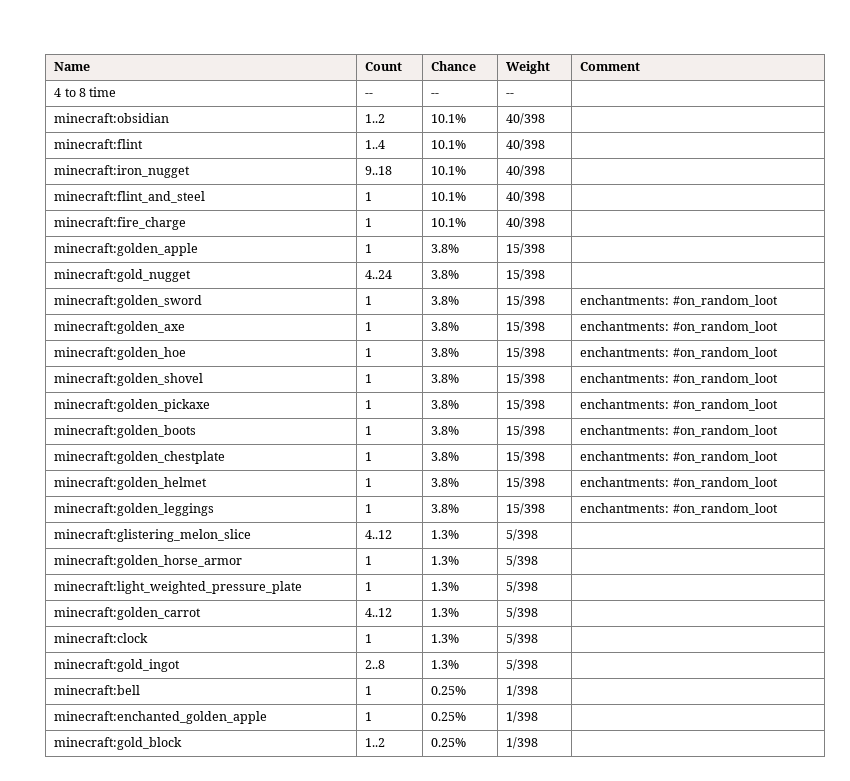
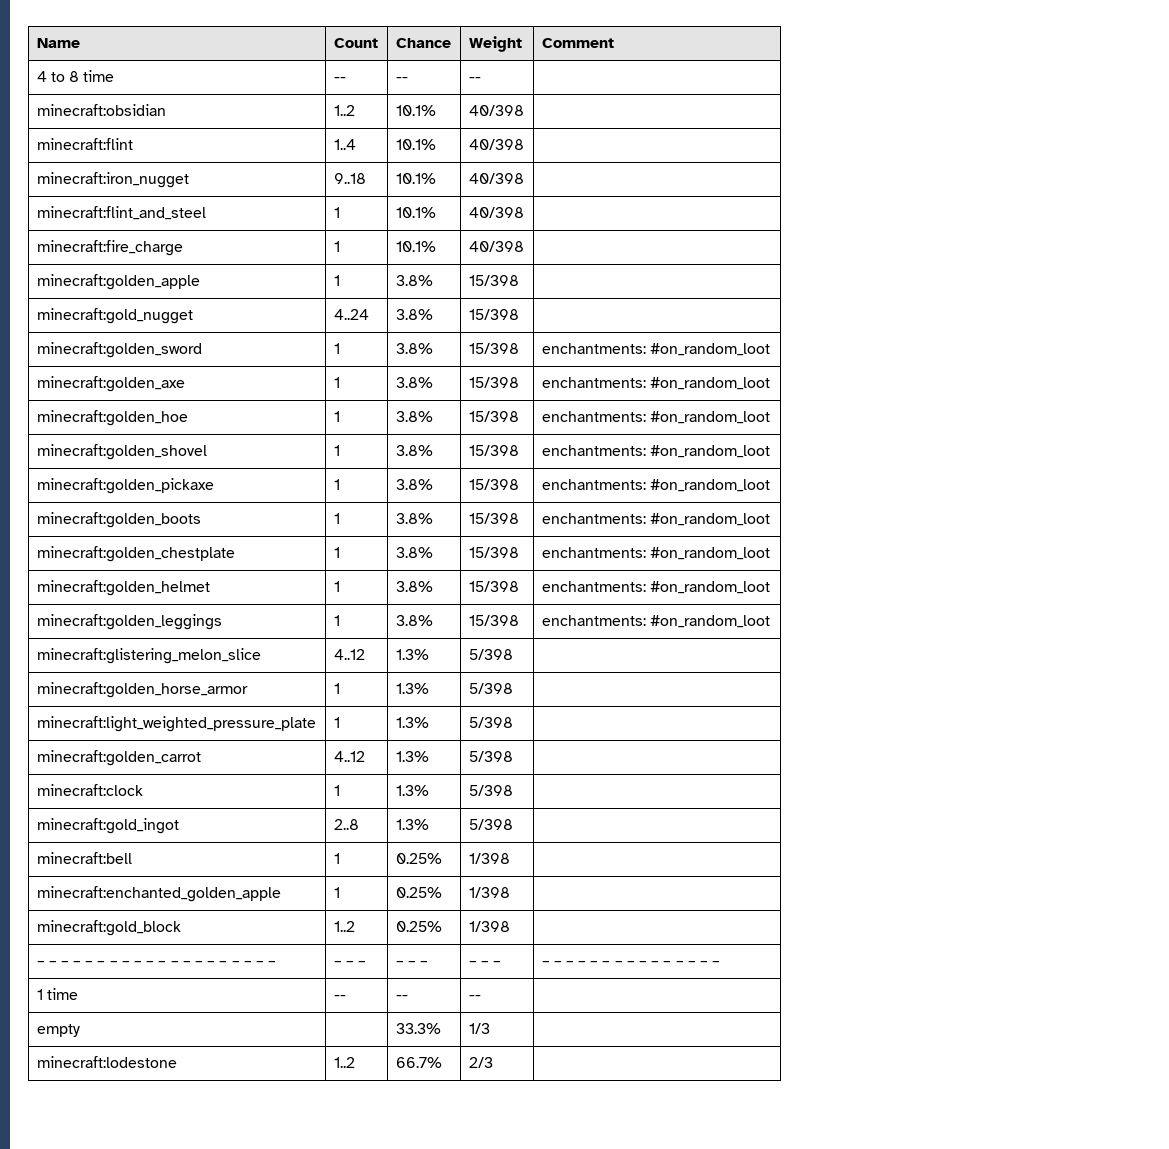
+ – – – – – – – – – – – – – – – – – – – – | – – – | – – – | – – – | – – – – – – – – – – – – – – –
+ 1 time | -- | -- | -- |
+ empty | | 33.3% | 1/3 |
+ minecraft:lodestone | 1..2 | 66.7% | 2/3 |

